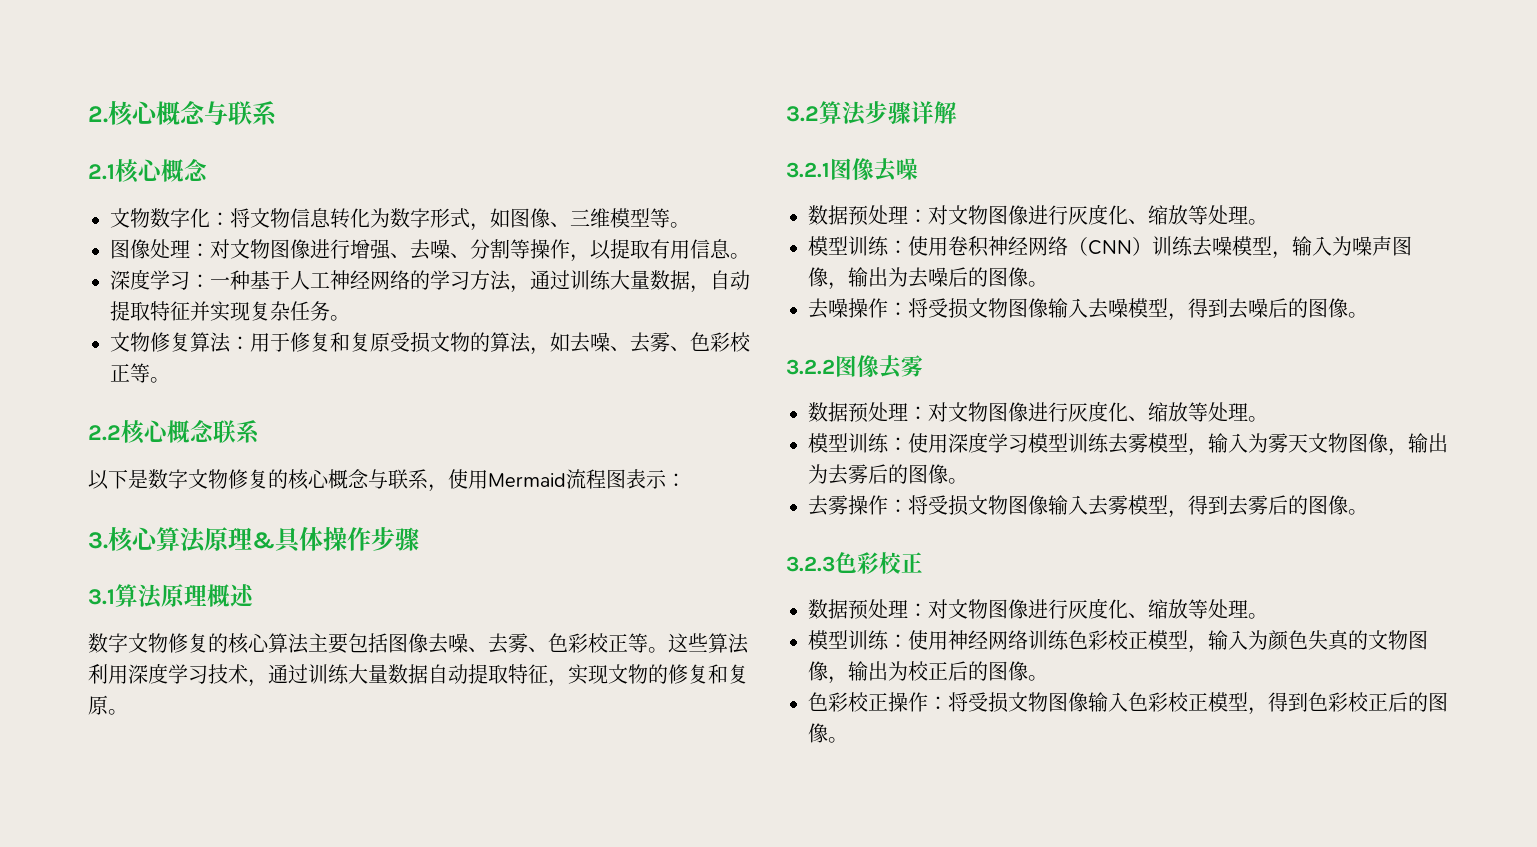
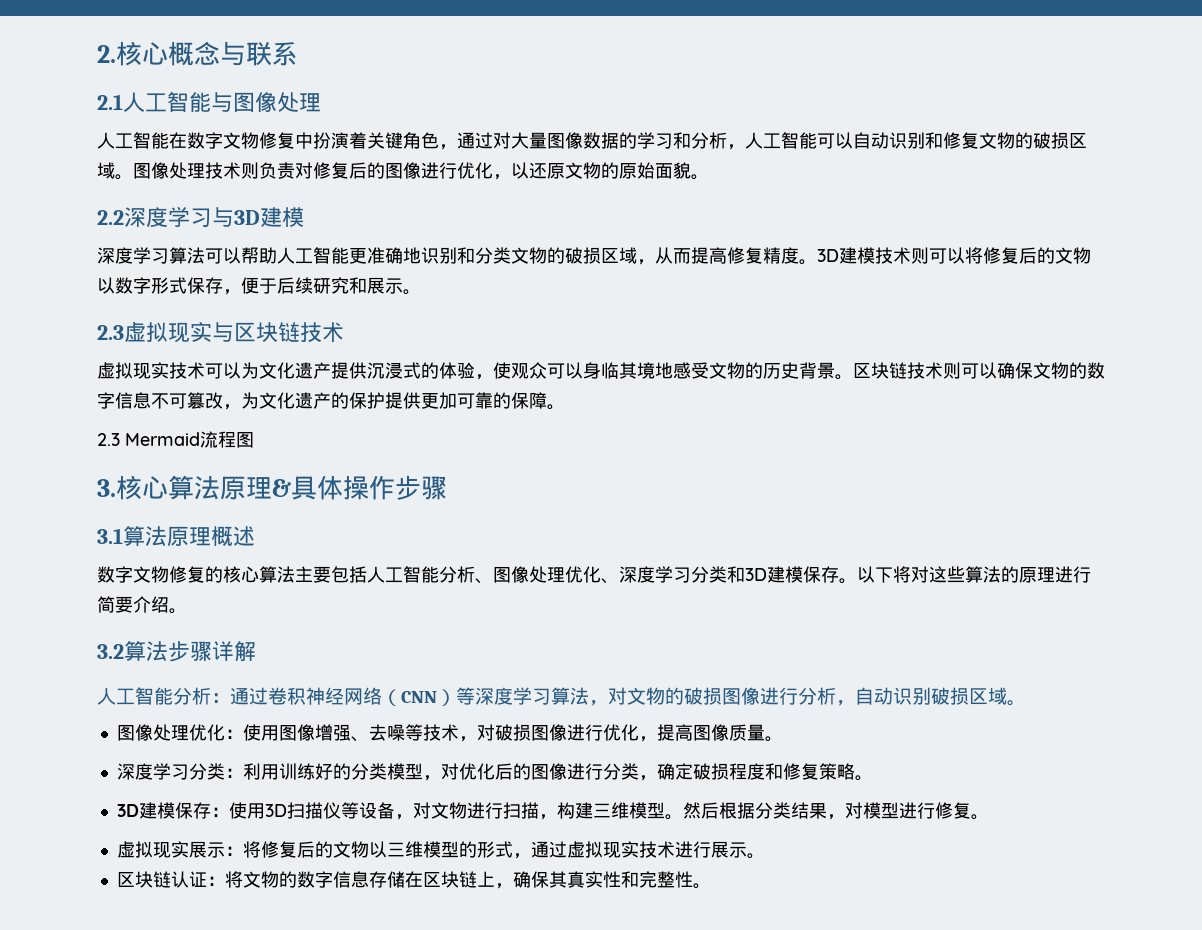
- 2.1核心概念
- 文物数字化：将文物信息转化为数字形式，如图像、三维模型等。
- 图像处理：对文物图像进行增强、去噪、分割等操作，以提取有用信息。
- 深度学习：一种基于人工神经网络的学习方法，通过训练大量数据，自动提取特征并实现复杂任务。
- 文物修复算法：用于修复和复原受损文物的算法，如去噪、去雾、色彩校正等。
- 2.2核心概念联系
- 以下是数字文物修复的核心概念与联系，使用Mermaid流程图表示：
+ 2.1人工智能与图像处理
+ 人工智能在数字文物修复中扮演着关键角色，通过对大量图像数据的学习和分析，人工智能可以自动识别和修复文物的破损区域。图像处理技术则负责对修复后的图像进行优化，以还原文物的原始面貌。
+ 2.2深度学习与3D建模
+ 深度学习算法可以帮助人工智能更准确地识别和分类文物的破损区域，从而提高修复精度。3D建模技术则可以将修复后的文物以数字形式保存，便于后续研究和展示。
+ 2.3虚拟现实与区块链技术
+ 虚拟现实技术可以为文化遗产提供沉浸式的体验，使观众可以身临其境地感受文物的历史背景。区块链技术则可以确保文物的数字信息不可篡改，为文化遗产的保护提供更加可靠的保障。
+ 2.3 Mermaid流程图
- 数字文物修复的核心算法主要包括图像去噪、去雾、色彩校正等。这些算法利用深度学习技术，通过训练大量数据自动提取特征，实现文物的修复和复原。
+ 数字文物修复的核心算法主要包括人工智能分析、图像处理优化、深度学习分类和3D建模保存。以下将对这些算法的原理进行简要介绍。
- 3.2.1图像去噪
- 数据预处理：对文物图像进行灰度化、缩放等处理。
- 模型训练：使用卷积神经网络（CNN）训练去噪模型，输入为噪声图像，输出为去噪后的图像。
- 去噪操作：将受损文物图像输入去噪模型，得到去噪后的图像。
- 3.2.2图像去雾
- 数据预处理：对文物图像进行灰度化、缩放等处理。
- 模型训练：使用深度学习模型训练去雾模型，输入为雾天文物图像，输出为去雾后的图像。
- 去雾操作：将受损文物图像输入去雾模型，得到去雾后的图像。
- 3.2.3色彩校正
- 数据预处理：对文物图像进行灰度化、缩放等处理。
- 模型训练：使用神经网络训练色彩校正模型，输入为颜色失真的文物图像，输出为校正后的图像。
- 色彩校正操作：将受损文物图像输入色彩校正模型，得到色彩校正后的图像。
+ 人工智能分析：通过卷积神经网络（CNN）等深度学习算法，对文物的破损图像进行分析，自动识别破损区域。
+ 图像处理优化：使用图像增强、去噪等技术，对破损图像进行优化，提高图像质量。
+ 深度学习分类：利用训练好的分类模型，对优化后的图像进行分类，确定破损程度和修复策略。
+ 3D建模保存：使用3D扫描仪等设备，对文物进行扫描，构建三维模型。然后根据分类结果，对模型进行修复。
+ 虚拟现实展示：将修复后的文物以三维模型的形式，通过虚拟现实技术进行展示。
+ 区块链认证：将文物的数字信息存储在区块链上，确保其真实性和完整性。

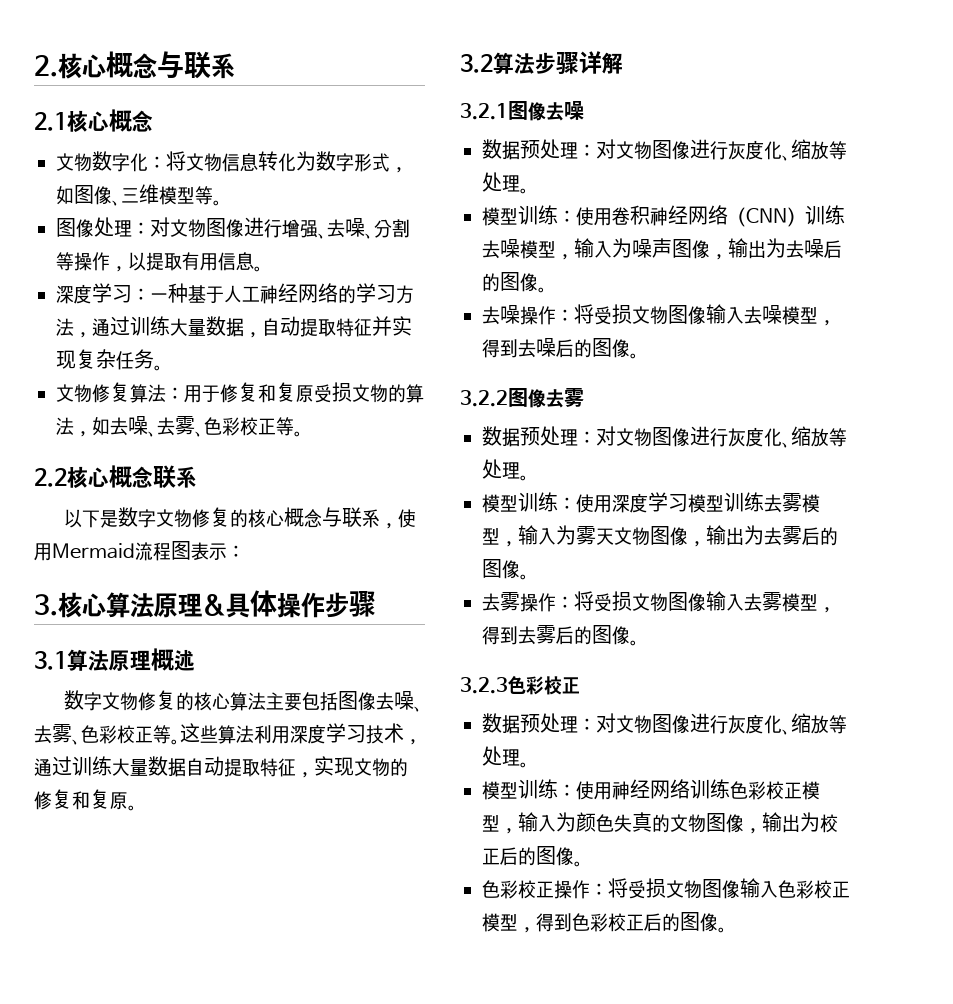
- 2.1人工智能与图像处理
- 人工智能在数字文物修复中扮演着关键角色，通过对大量图像数据的学习和分析，人工智能可以自动识别和修复文物的破损区域。图像处理技术则负责对修复后的图像进行优化，以还原文物的原始面貌。
- 2.2深度学习与3D建模
- 深度学习算法可以帮助人工智能更准确地识别和分类文物的破损区域，从而提高修复精度。3D建模技术则可以将修复后的文物以数字形式保存，便于后续研究和展示。
- 2.3虚拟现实与区块链技术
- 虚拟现实技术可以为文化遗产提供沉浸式的体验，使观众可以身临其境地感受文物的历史背景。区块链技术则可以确保文物的数字信息不可篡改，为文化遗产的保护提供更加可靠的保障。
- 2.3 Mermaid流程图
+ 2.1核心概念
+ 文物数字化：将文物信息转化为数字形式，如图像、三维模型等。
+ 图像处理：对文物图像进行增强、去噪、分割等操作，以提取有用信息。
+ 深度学习：一种基于人工神经网络的学习方法，通过训练大量数据，自动提取特征并实现复杂任务。
+ 文物修复算法：用于修复和复原受损文物的算法，如去噪、去雾、色彩校正等。
+ 2.2核心概念联系
+ 以下是数字文物修复的核心概念与联系，使用Mermaid流程图表示：
- 数字文物修复的核心算法主要包括人工智能分析、图像处理优化、深度学习分类和3D建模保存。以下将对这些算法的原理进行简要介绍。
+ 数字文物修复的核心算法主要包括图像去噪、去雾、色彩校正等。这些算法利用深度学习技术，通过训练大量数据自动提取特征，实现文物的修复和复原。
- 人工智能分析：通过卷积神经网络（CNN）等深度学习算法，对文物的破损图像进行分析，自动识别破损区域。
- 图像处理优化：使用图像增强、去噪等技术，对破损图像进行优化，提高图像质量。
- 深度学习分类：利用训练好的分类模型，对优化后的图像进行分类，确定破损程度和修复策略。
- 3D建模保存：使用3D扫描仪等设备，对文物进行扫描，构建三维模型。然后根据分类结果，对模型进行修复。
- 虚拟现实展示：将修复后的文物以三维模型的形式，通过虚拟现实技术进行展示。
- 区块链认证：将文物的数字信息存储在区块链上，确保其真实性和完整性。
+ 3.2.1图像去噪
+ 数据预处理：对文物图像进行灰度化、缩放等处理。
+ 模型训练：使用卷积神经网络（CNN）训练去噪模型，输入为噪声图像，输出为去噪后的图像。
+ 去噪操作：将受损文物图像输入去噪模型，得到去噪后的图像。
+ 3.2.2图像去雾
+ 数据预处理：对文物图像进行灰度化、缩放等处理。
+ 模型训练：使用深度学习模型训练去雾模型，输入为雾天文物图像，输出为去雾后的图像。
+ 去雾操作：将受损文物图像输入去雾模型，得到去雾后的图像。
+ 3.2.3色彩校正
+ 数据预处理：对文物图像进行灰度化、缩放等处理。
+ 模型训练：使用神经网络训练色彩校正模型，输入为颜色失真的文物图像，输出为校正后的图像。
+ 色彩校正操作：将受损文物图像输入色彩校正模型，得到色彩校正后的图像。

